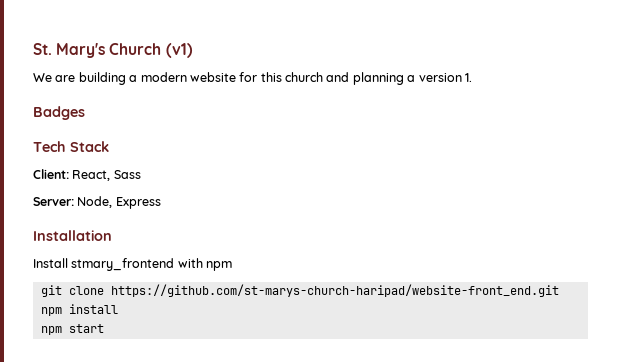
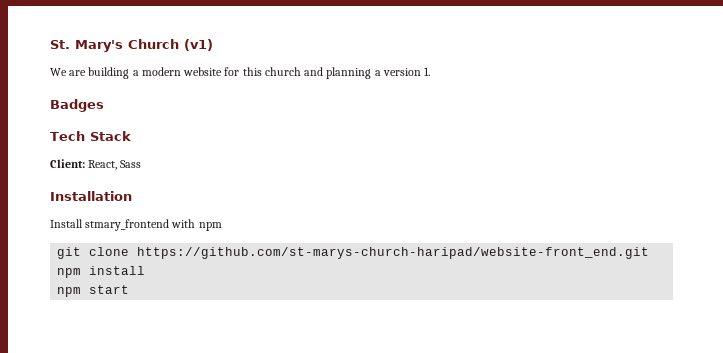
- Server: Node, Express

